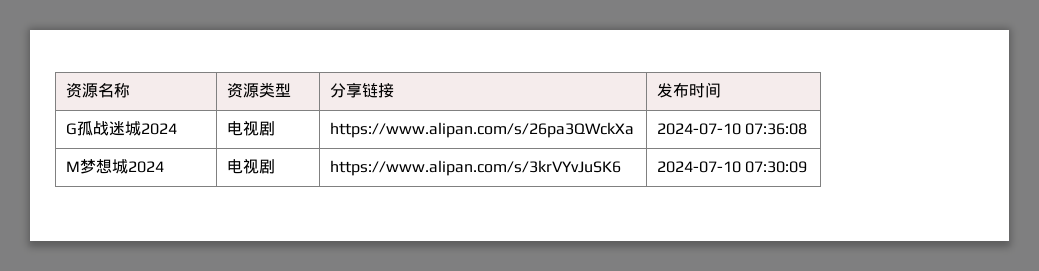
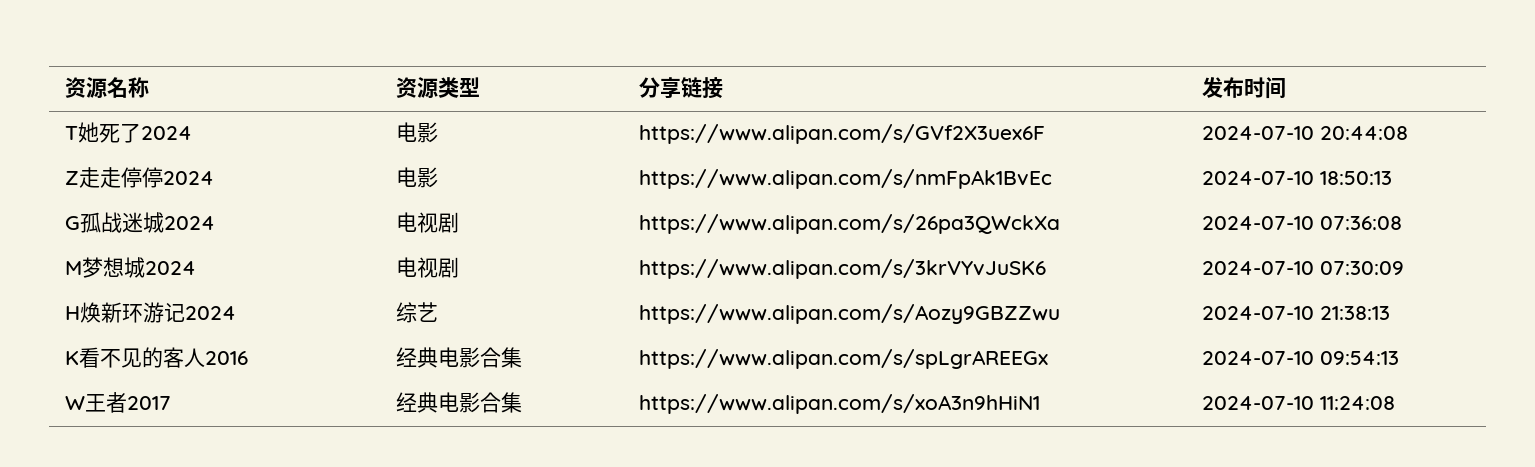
+ T她死了2024 | 电影 | https://www.alipan.com/s/GVf2X3uex6F | 2024-07-10 20:44:08
+ Z走走停停2024 | 电影 | https://www.alipan.com/s/nmFpAk1BvEc | 2024-07-10 18:50:13
+ H焕新环游记2024 | 综艺 | https://www.alipan.com/s/Aozy9GBZZwu | 2024-07-10 21:38:13
+ K看不见的客人2016 | 经典电影合集 | https://www.alipan.com/s/spLgrAREEGx | 2024-07-10 09:54:13
+ W王者2017 | 经典电影合集 | https://www.alipan.com/s/xoA3n9hHiN1 | 2024-07-10 11:24:08

